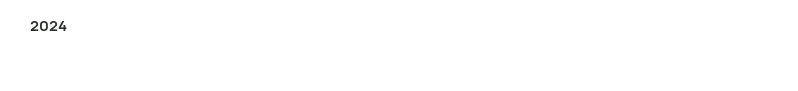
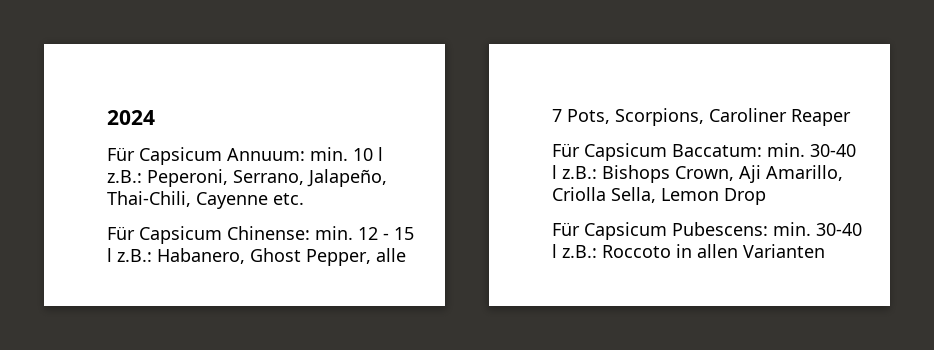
+ Für Capsicum Annuum: min. 10 l z.B.: Peperoni, Serrano, Jalapeño, Thai-Chili, Cayenne etc.
+ Für Capsicum Chinense: min. 12 - 15 l z.B.: Habanero, Ghost Pepper, alle 7 Pots, Scorpions, Caroliner Reaper
+ Für Capsicum Baccatum: min. 30-40 l z.B.: Bishops Crown, Aji Amarillo, Criolla Sella, Lemon Drop
+ Für Capsicum Pubescens: min. 30-40 l z.B.: Roccoto in allen Varianten

